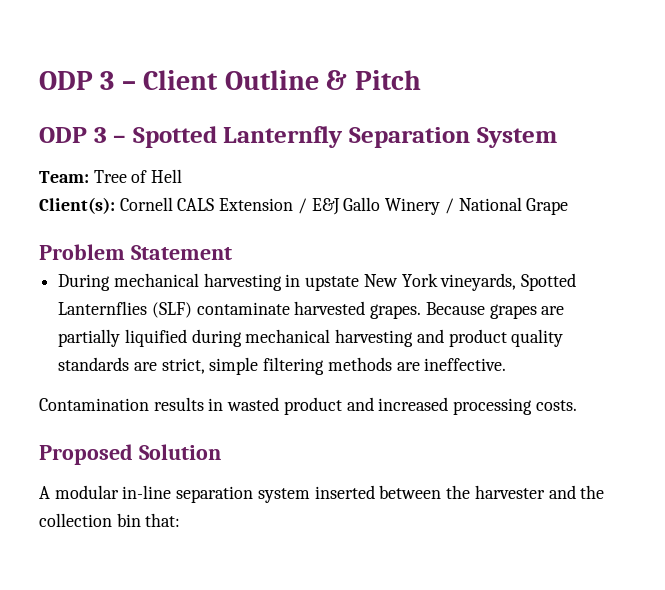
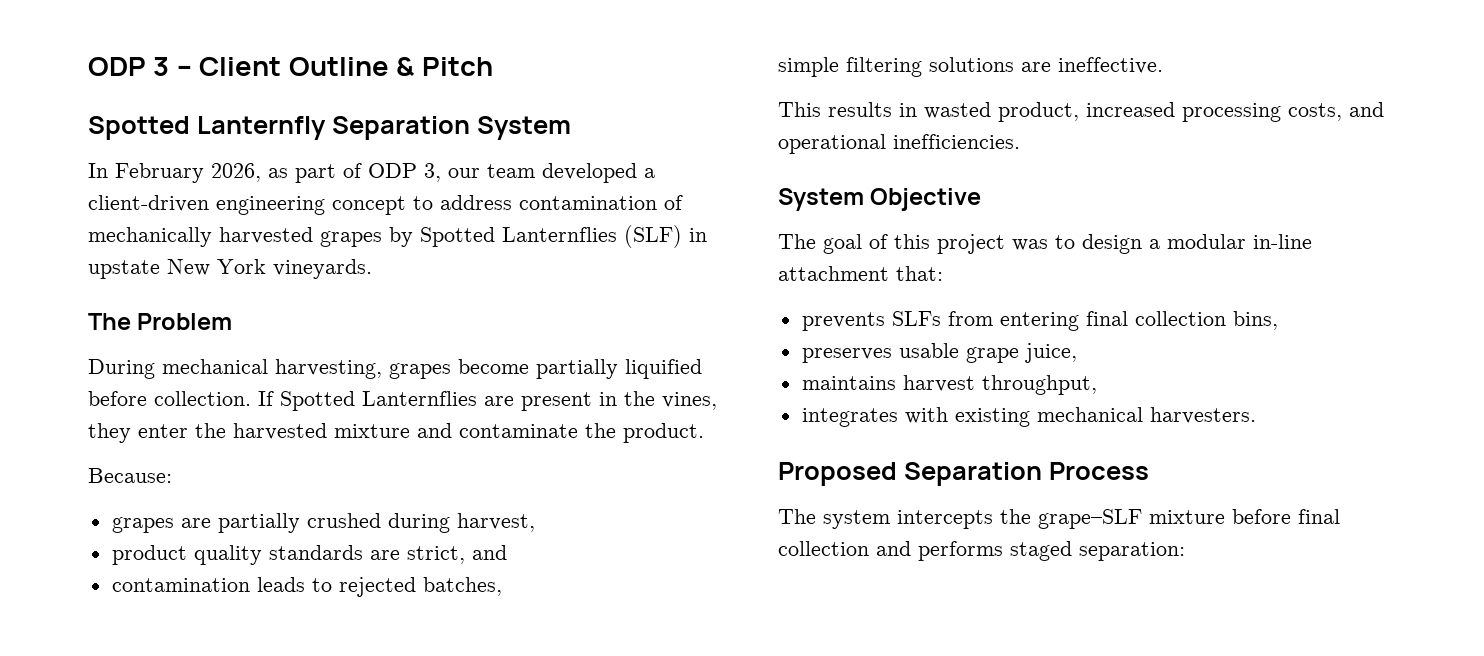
- ODP 3 – Spotted Lanternfly Separation System
+ Spotted Lanternfly Separation System
- Team: Tree of Hell
- Client(s): Cornell CALS Extension / E&J Gallo Winery / National Grape
- Problem Statement
- During mechanical harvesting in upstate New York vineyards, Spotted Lanternflies (SLF) contaminate harvested grapes. Because grapes are partially liquified during mechanical harvesting and product quality standards are strict, simple filtering methods are ineffective.
+ In February 2026, as part of ODP 3, our team developed a client-driven engineering concept to address contamination of mechanically harvested grapes by Spotted Lanternflies (SLF) in upstate New York vineyards.
+ The Problem
+ During mechanical harvesting, grapes become partially liquified before collection. If Spotted Lanternflies are present in the vines, they enter the harvested mixture and contaminate the product.
+ Because:
+ grapes are partially crushed during harvest,
+ product quality standards are strict, and
+ contamination leads to rejected batches,
+ simple filtering solutions are ineffective.
- Contamination results in wasted product and increased processing costs.
- Proposed Solution
- A modular in-line separation system inserted between the harvester and the collection bin that:
+ This results in wasted product, increased processing costs, and operational inefficiencies.
+ System Objective
+ The goal of this project was to design a modular in-line attachment that:
+ prevents SLFs from entering final collection bins,
+ preserves usable grape juice,
+ maintains harvest throughput,
+ integrates with existing mechanical harvesters.
+ Proposed Separation Process
+ The system intercepts the grape–SLF mixture before final collection and performs staged separation:

